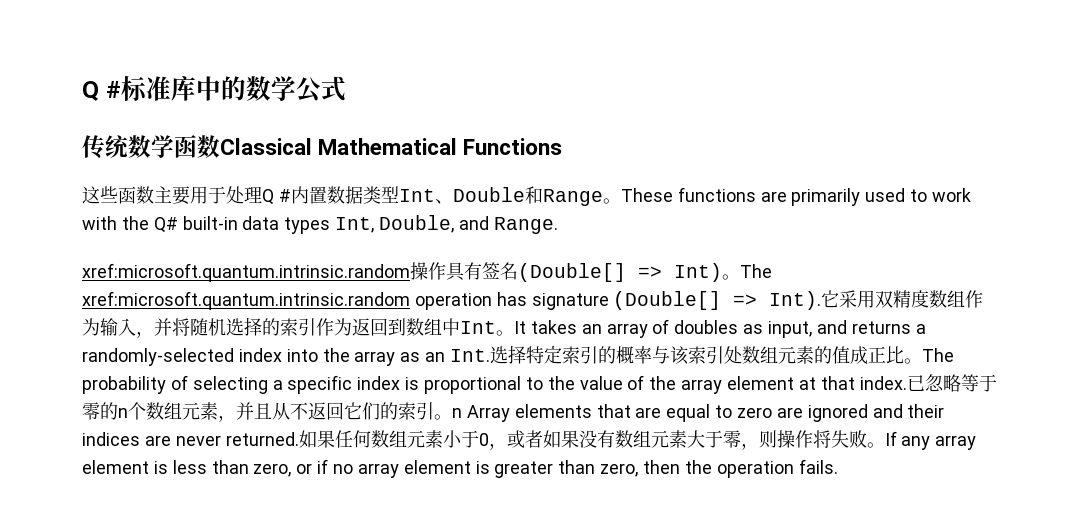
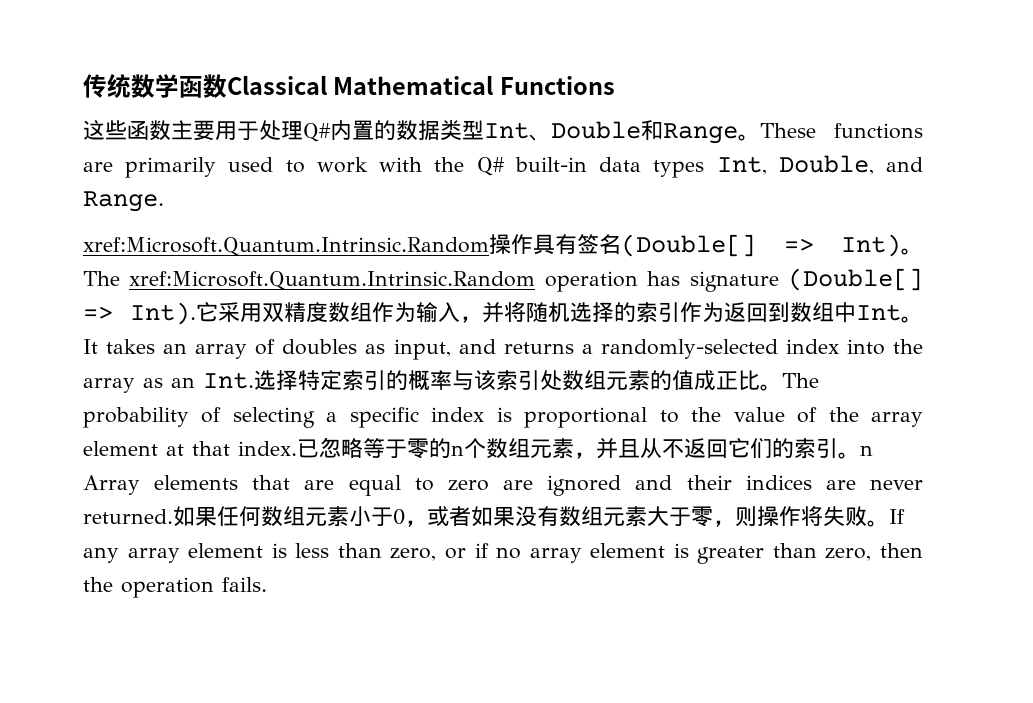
- Q #标准库中的数学公式
- 这些函数主要用于处理Q #内置数据类型Int、Double和Range。
+ 这些函数主要用于处理Q#内置的数据类型Int、Double和Range。
- xref:microsoft.quantum.intrinsic.random操作具有签名(Double[] => Int)。
+ xref:Microsoft.Quantum.Intrinsic.Random操作具有签名(Double[] => Int)。
- The xref:microsoft.quantum.intrinsic.random operation has signature (Double[] => Int).
+ The xref:Microsoft.Quantum.Intrinsic.Random operation has signature (Double[] => Int).

